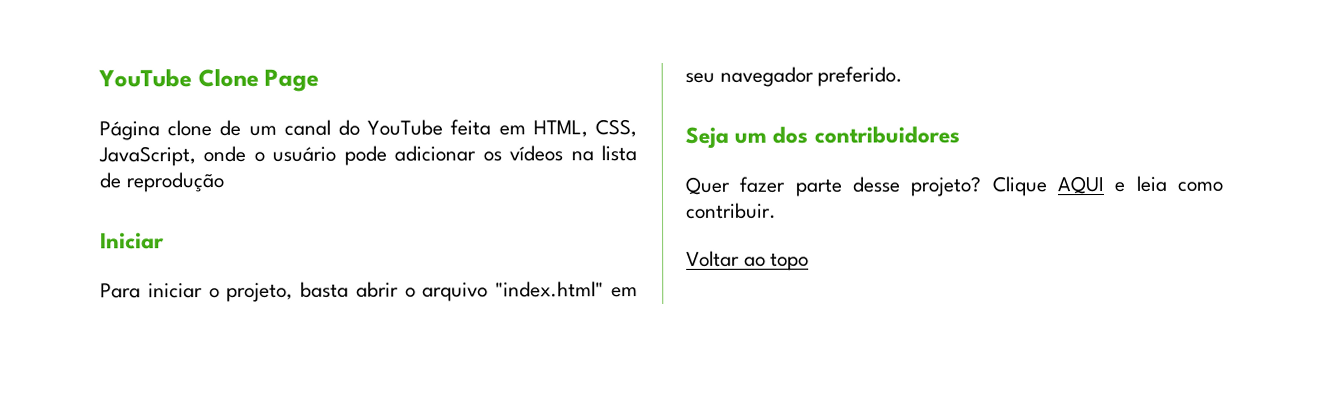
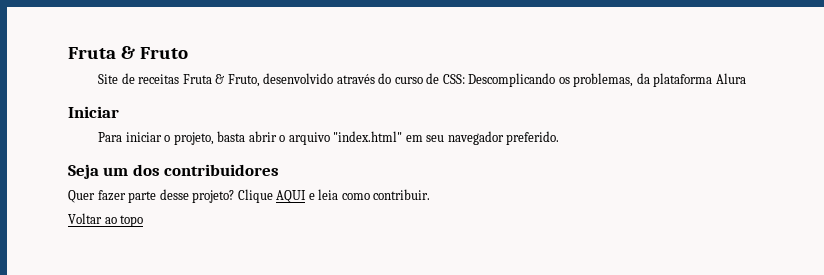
- YouTube Clone Page
- Página clone de um canal do YouTube feita em HTML, CSS, JavaScript, onde o usuário pode adicionar os vídeos na lista de reprodução
+ Fruta & Fruto
+ Site de receitas Fruta & Fruto, desenvolvido através do curso de CSS: Descomplicando os problemas, da plataforma Alura

